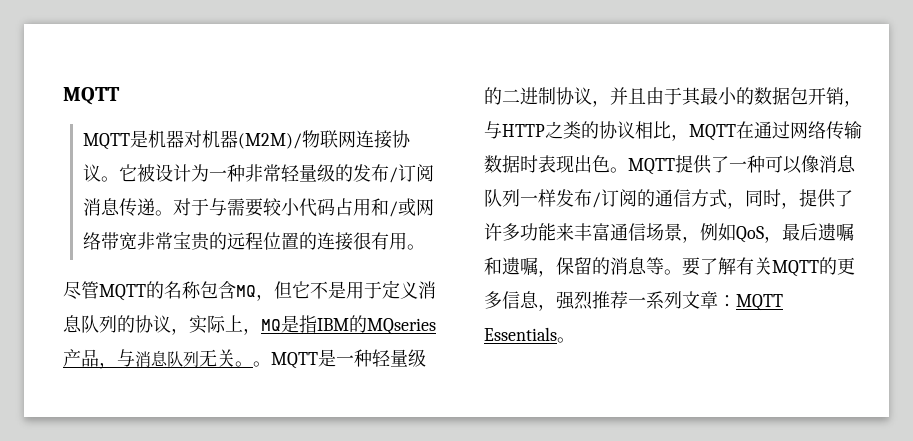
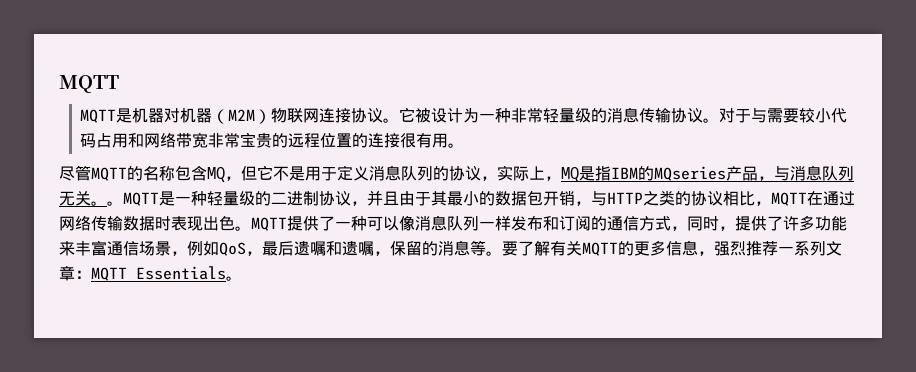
- MQTT是机器对机器(M2M)/物联网连接协议。
+ MQTT是机器对机器（M2M）物联网连接协议。
- 它被设计为一种非常轻量级的发布/订阅消息传递。
+ 它被设计为一种非常轻量级的消息传输协议。
- 对于与需要较小代码占用和/或网络带宽非常宝贵的远程位置的连接很有用。
+ 对于与需要较小代码占用和网络带宽非常宝贵的远程位置的连接很有用。
- MQTT提供了一种可以像消息队列一样发布/订阅的通信方式，同时，提供了许多功能来丰富通信场景，例如QoS，最后遗嘱和遗嘱，保留的消息等。
+ MQTT提供了一种可以像消息队列一样发布和订阅的通信方式，同时，提供了许多功能来丰富通信场景，例如QoS，最后遗嘱和遗嘱，保留的消息等。

